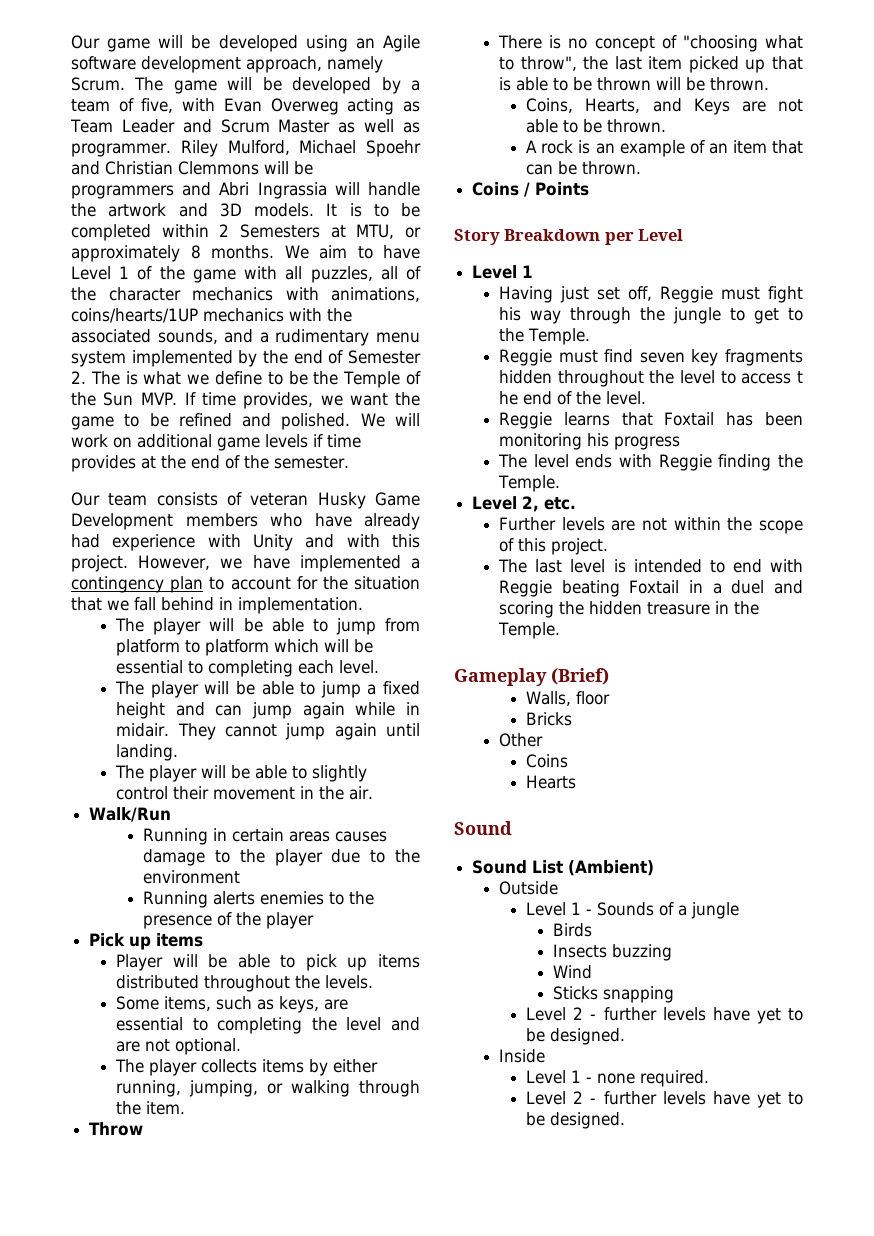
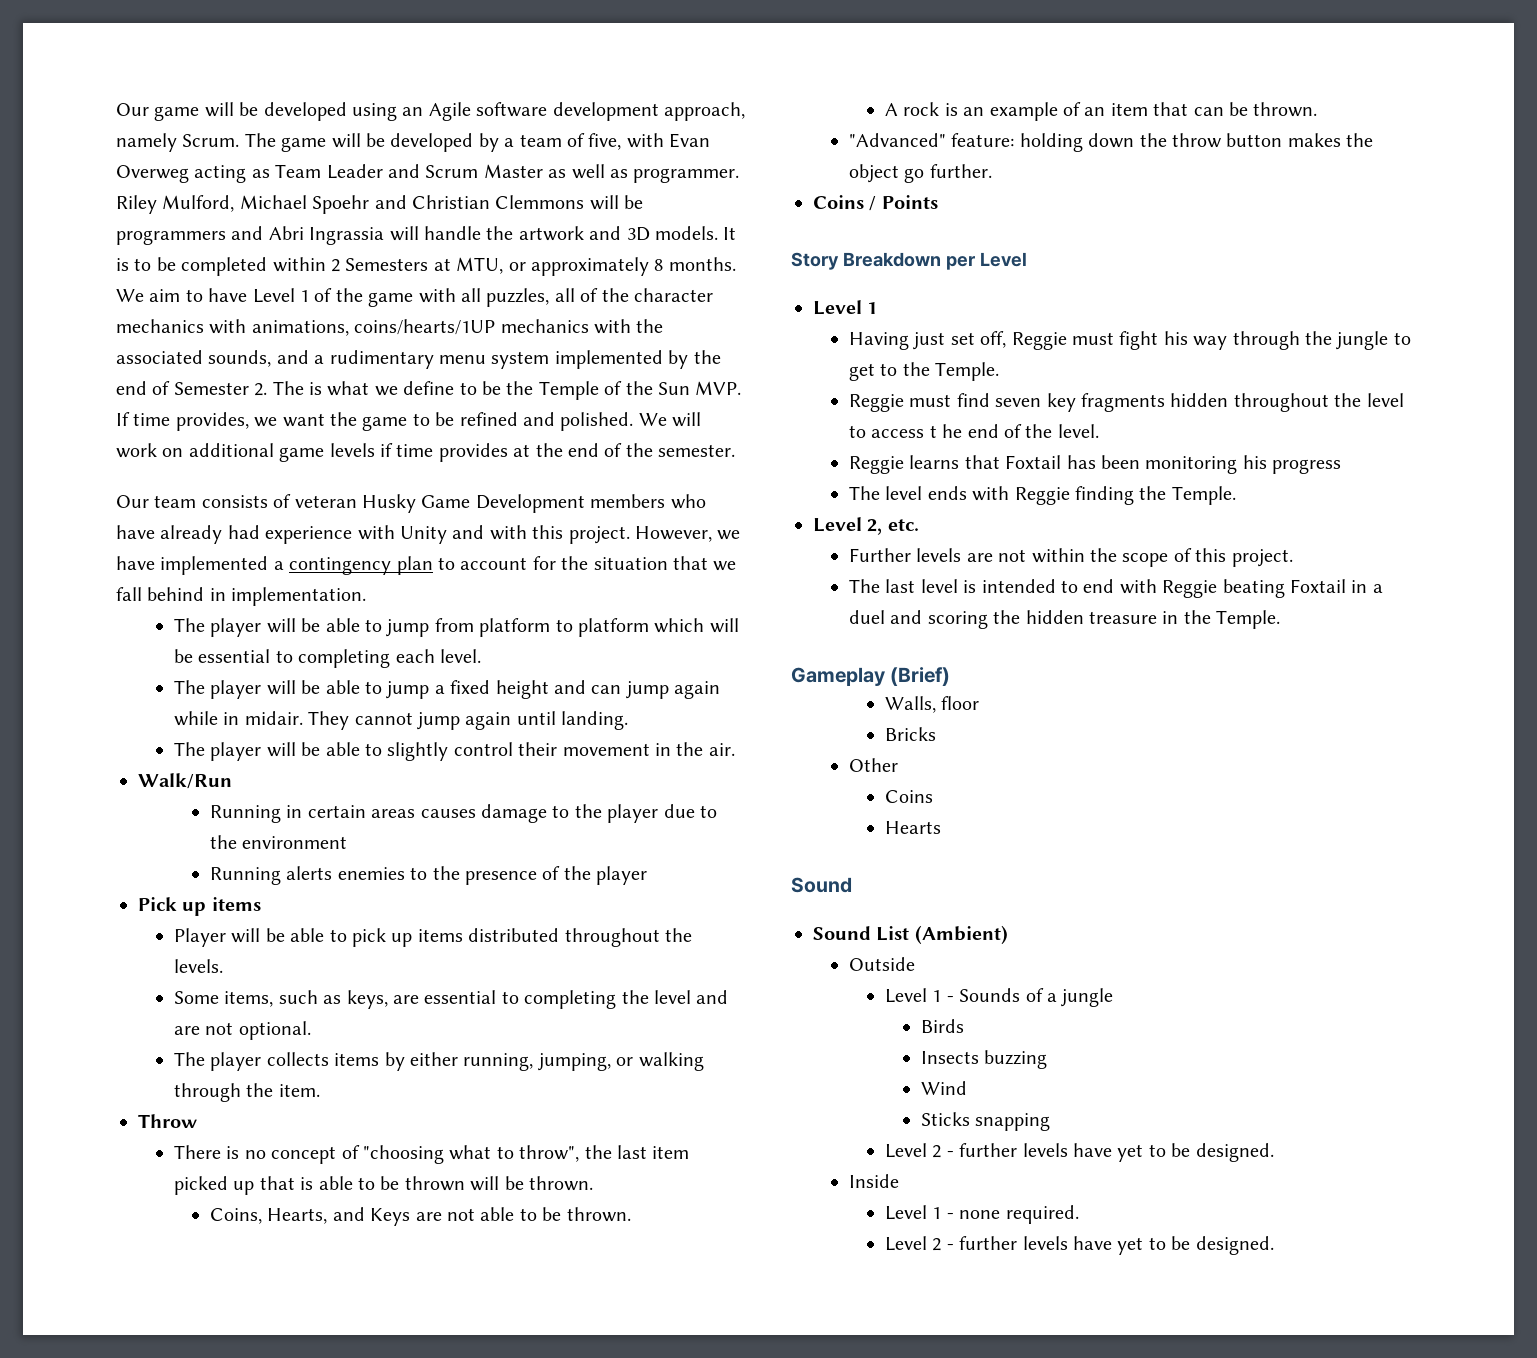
+ "Advanced" feature: holding down the throw button makes the object go further.

